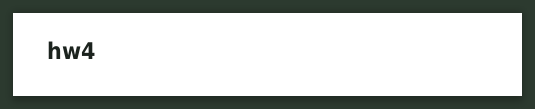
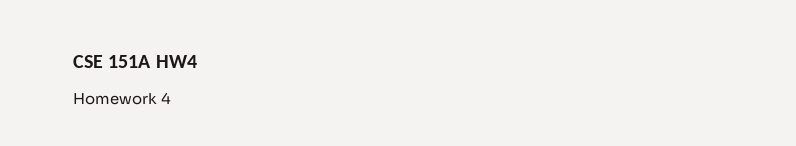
- hw4
+ CSE 151A HW4
+ Homework 4

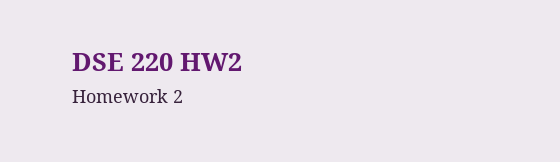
- CSE 151A HW4
+ DSE 220 HW2
- Homework 4
+ Homework 2

